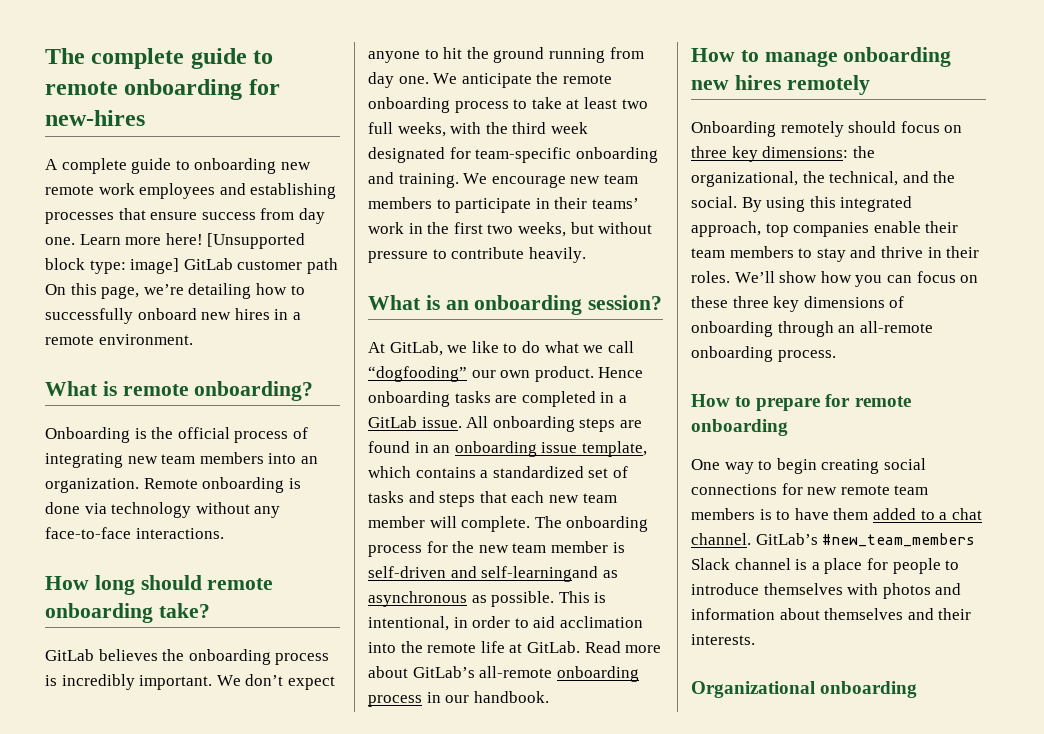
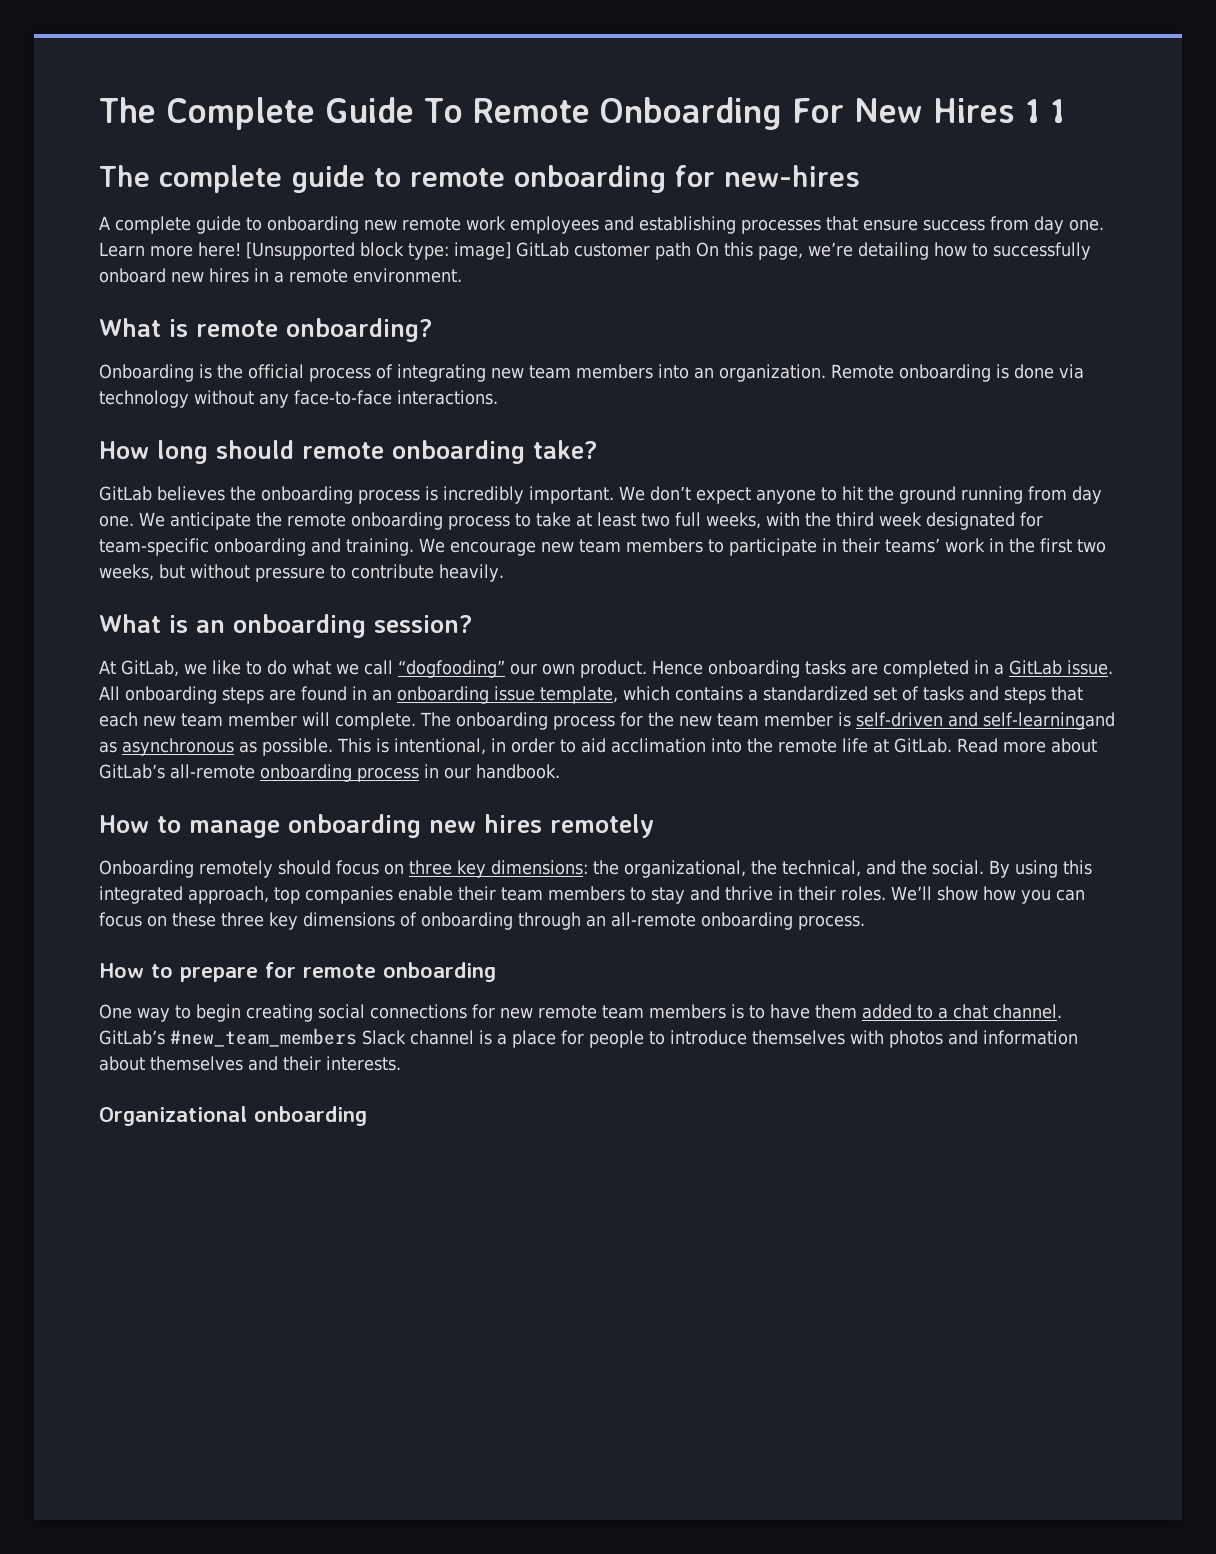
+ The Complete Guide To Remote Onboarding For New Hires 1 1

